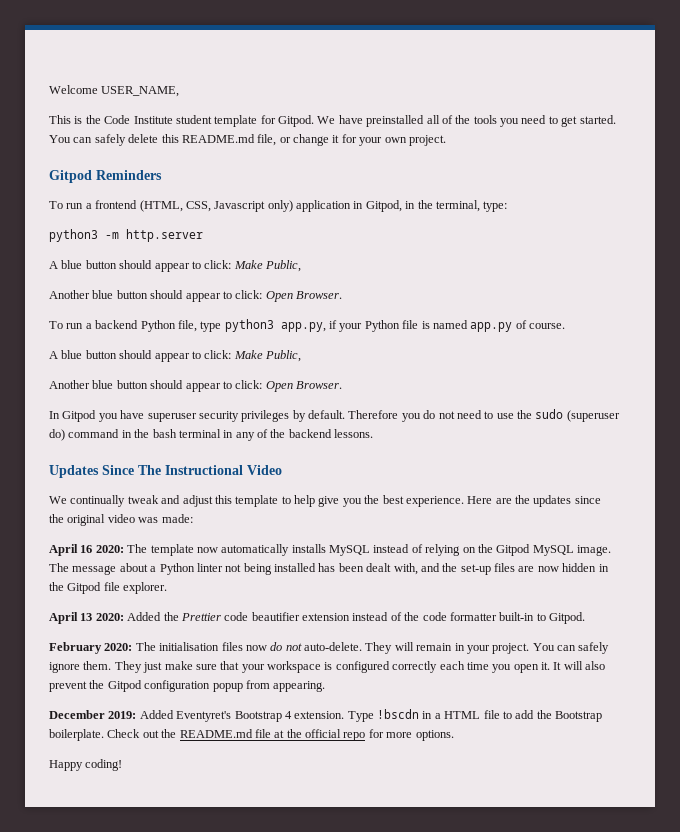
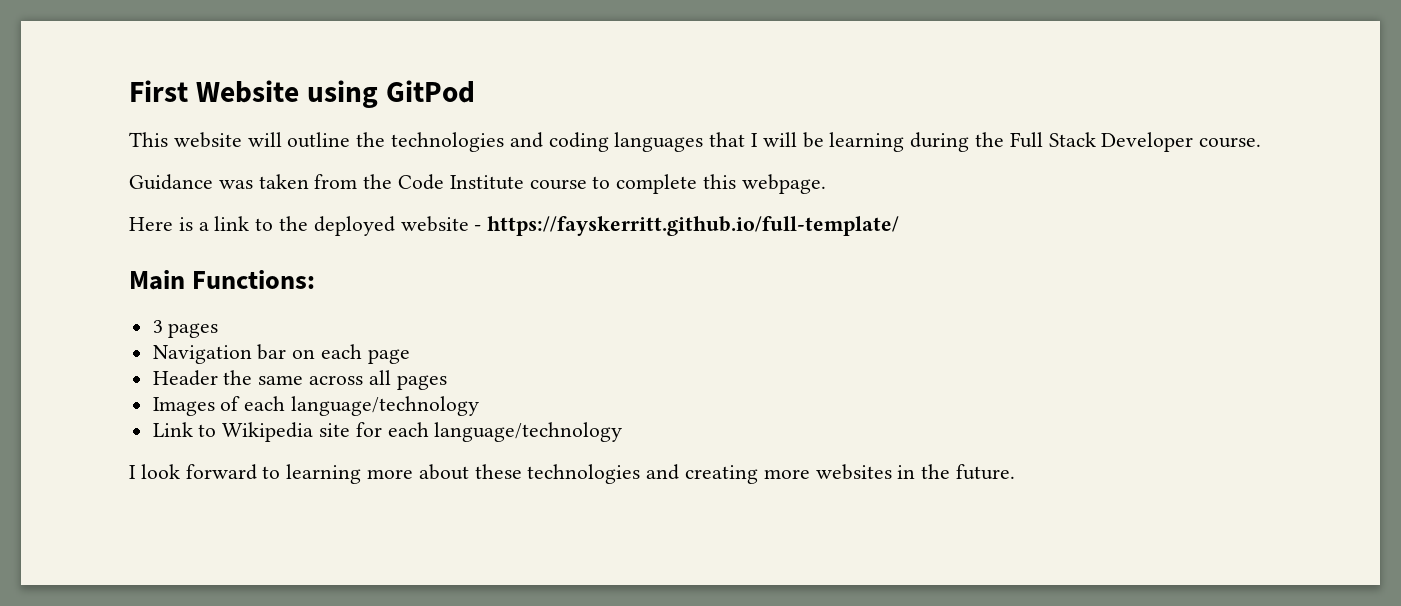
- Welcome USER_NAME,
- This is the Code Institute student template for Gitpod. We have preinstalled all of the tools you need to get started. You can safely delete this README.md file, or change it for your own project.
- Gitpod Reminders
- To run a frontend (HTML, CSS, Javascript only) application in Gitpod, in the terminal, type:
- python3 -m http.server
- A blue button should appear to click: Make Public,
- Another blue button should appear to click: Open Browser.
- To run a backend Python file, type python3 app.py, if your Python file is named app.py of course.
- A blue button should appear to click: Make Public,
- Another blue button should appear to click: Open Browser.
- In Gitpod you have superuser security privileges by default. Therefore you do not need to use the sudo (superuser do) command in the bash terminal in any of the backend lessons.
- Updates Since The Instructional Video
- We continually tweak and adjust this template to help give you the best experience. Here are the updates since the original video was made:
- April 16 2020: The template now automatically installs MySQL instead of relying on the Gitpod MySQL image. The message about a Python linter not being installed has been dealt with, and the set-up files are now hidden in the Gitpod file explorer.
- April 13 2020: Added the Prettier code beautifier extension instead of the code formatter built-in to Gitpod.
- February 2020: The initialisation files now do not auto-delete. They will remain in your project. You can safely ignore them. They just make sure that your workspace is configured correctly each time you open it. It will also prevent the Gitpod configuration popup from appearing.
- December 2019: Added Eventyret's Bootstrap 4 extension. Type !bscdn in a HTML file to add the Bootstrap boilerplate. Check out the README.md file at the official repo for more options.
- Happy coding!
+ First Website using GitPod
+ This website will outline the technologies and coding languages that I will be learning during the Full Stack Developer course.
+ Guidance was taken from the Code Institute course to complete this webpage.
+ Here is a link to the deployed website - https://fayskerritt.github.io/full-template/
+ Main Functions:
+ 3 pages
+ Navigation bar on each page
+ Header the same across all pages
+ Images of each language/technology
+ Link to Wikipedia site for each language/technology
+ I look forward to learning more about these technologies and creating more websites in the future.

